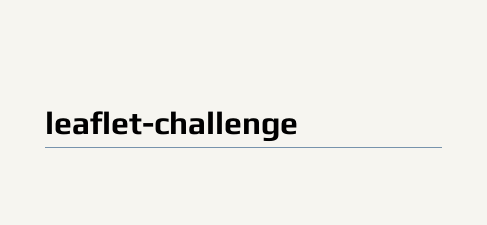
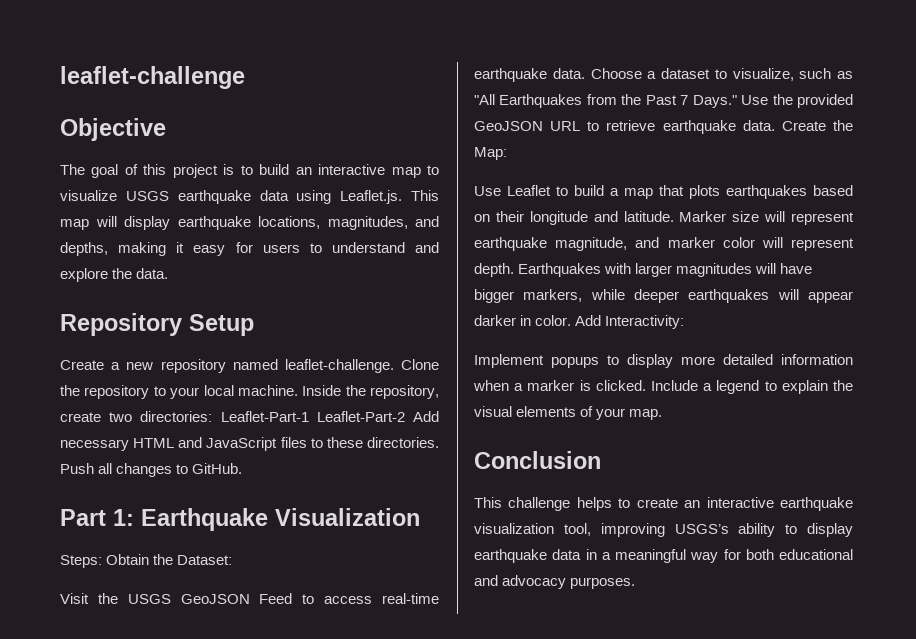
+ Objective
+ The goal of this project is to build an interactive map to visualize USGS earthquake data using Leaflet.js. This map will display earthquake locations, magnitudes, and depths, making it easy for users to understand and explore the data.
+ Repository Setup
+ Create a new repository named leaflet-challenge. Clone the repository to your local machine. Inside the repository, create two directories: Leaflet-Part-1 Leaflet-Part-2 Add necessary HTML and JavaScript files to these directories. Push all changes to GitHub.
+ Part 1: Earthquake Visualization
+ Steps: Obtain the Dataset:
+ Visit the USGS GeoJSON Feed to access real-time earthquake data. Choose a dataset to visualize, such as "All Earthquakes from the Past 7 Days." Use the provided GeoJSON URL to retrieve earthquake data. Create the Map:
+ Use Leaflet to build a map that plots earthquakes based on their longitude and latitude. Marker size will represent earthquake magnitude, and marker color will represent depth. Earthquakes with larger magnitudes will have bigger markers, while deeper earthquakes will appear darker in color. Add Interactivity:
+ Implement popups to display more detailed information when a marker is clicked. Include a legend to explain the visual elements of your map.
+ Conclusion
+ This challenge helps to create an interactive earthquake visualization tool, improving USGS’s ability to display earthquake data in a meaningful way for both educational and advocacy purposes.

